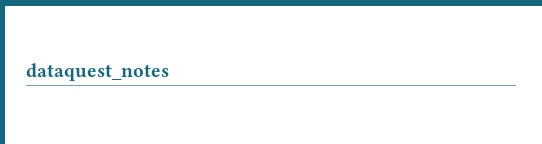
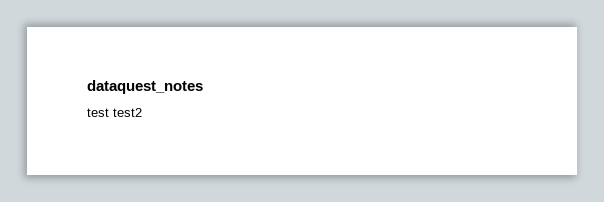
+ test test2

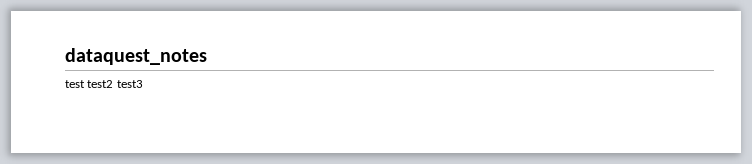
- test test2
+ test test2 test3

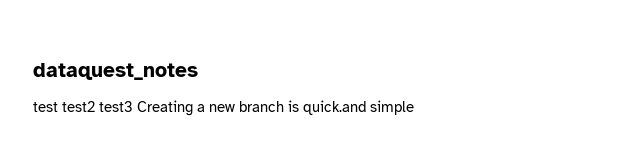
- test test2 test3
+ test test2 test3 Creating a new branch is quick.and simple

